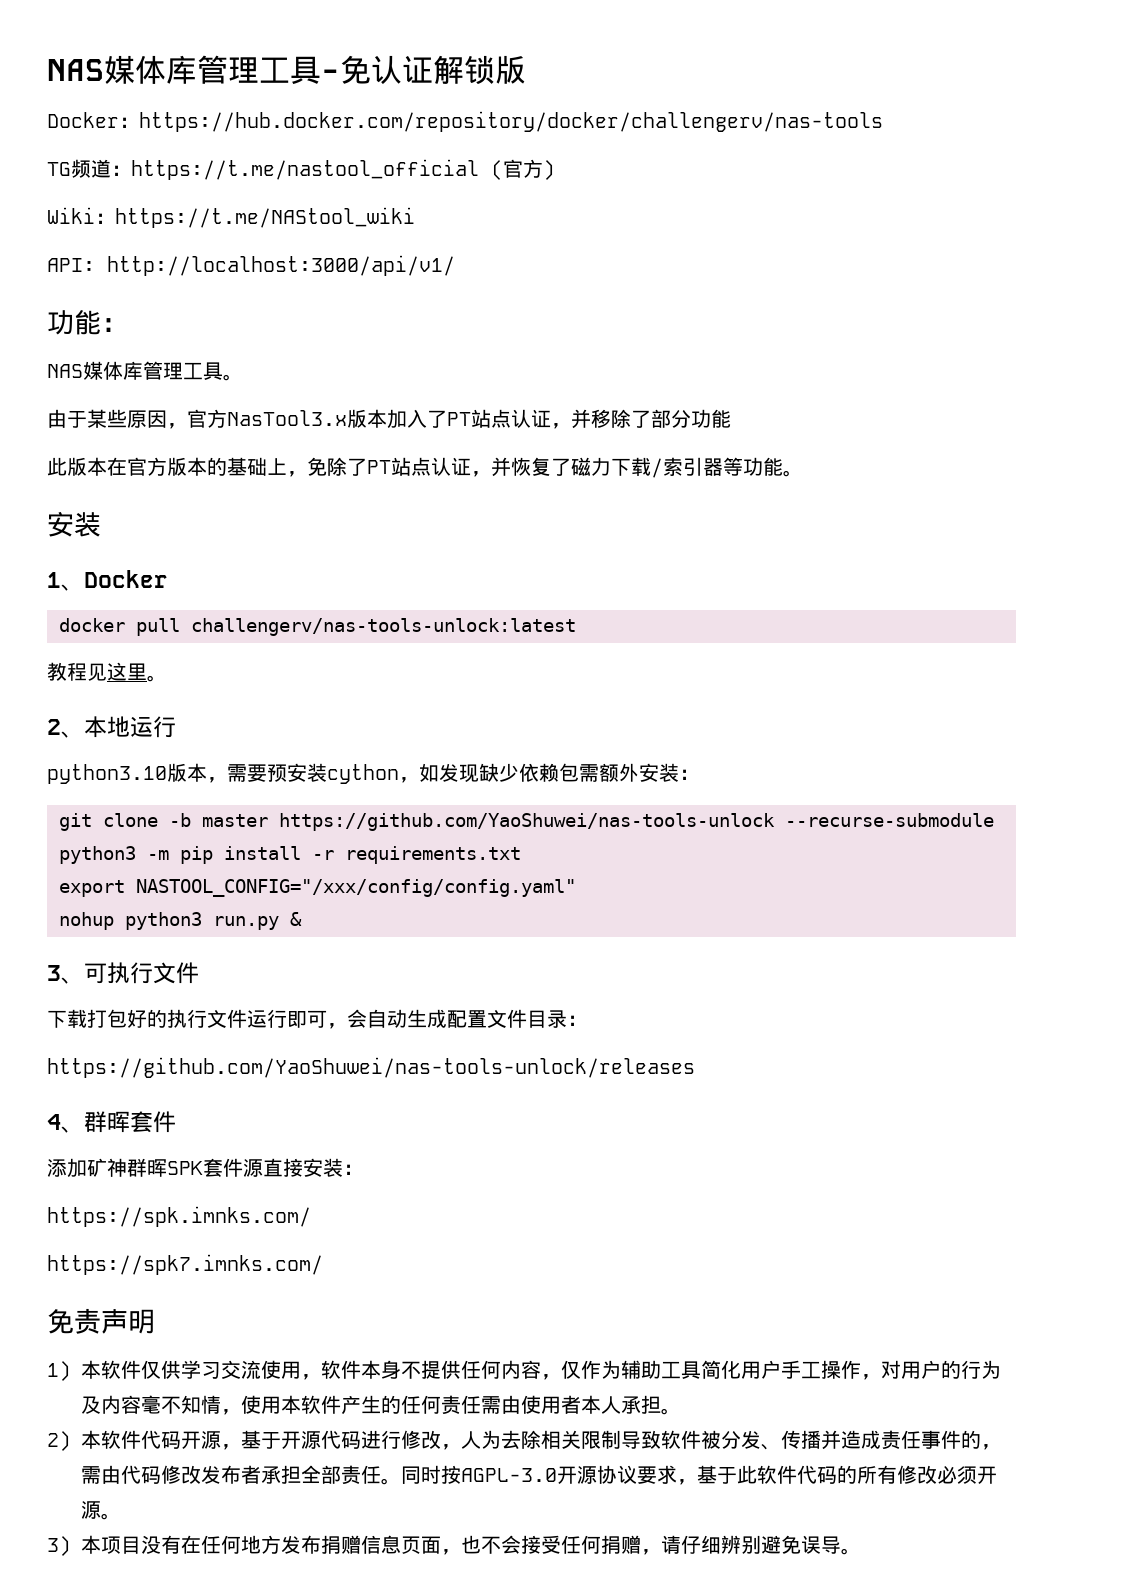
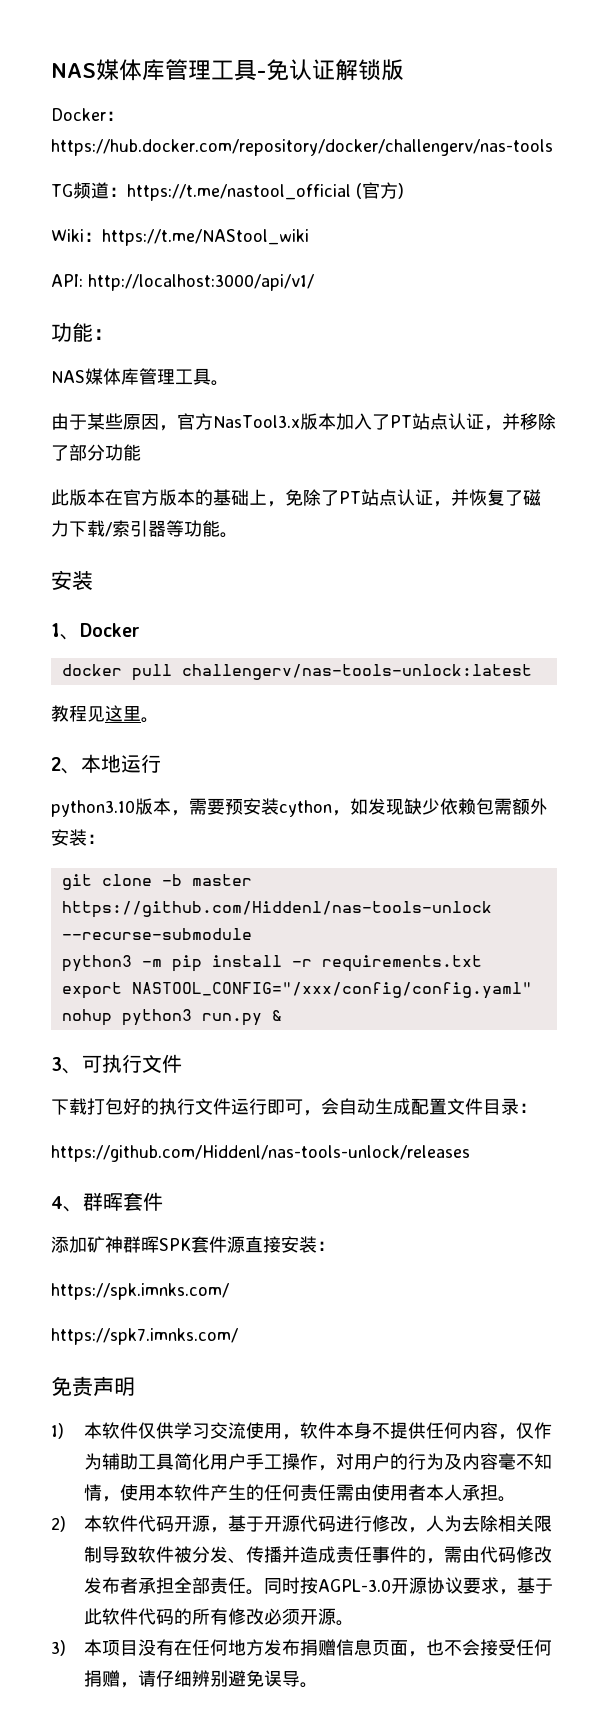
- git clone -b master https://github.com/YaoShuwei/nas-tools-unlock --recurse-submodule
+ git clone -b master https://github.com/Hiddenl/nas-tools-unlock --recurse-submodule
- https://github.com/YaoShuwei/nas-tools-unlock/releases
+ https://github.com/Hiddenl/nas-tools-unlock/releases

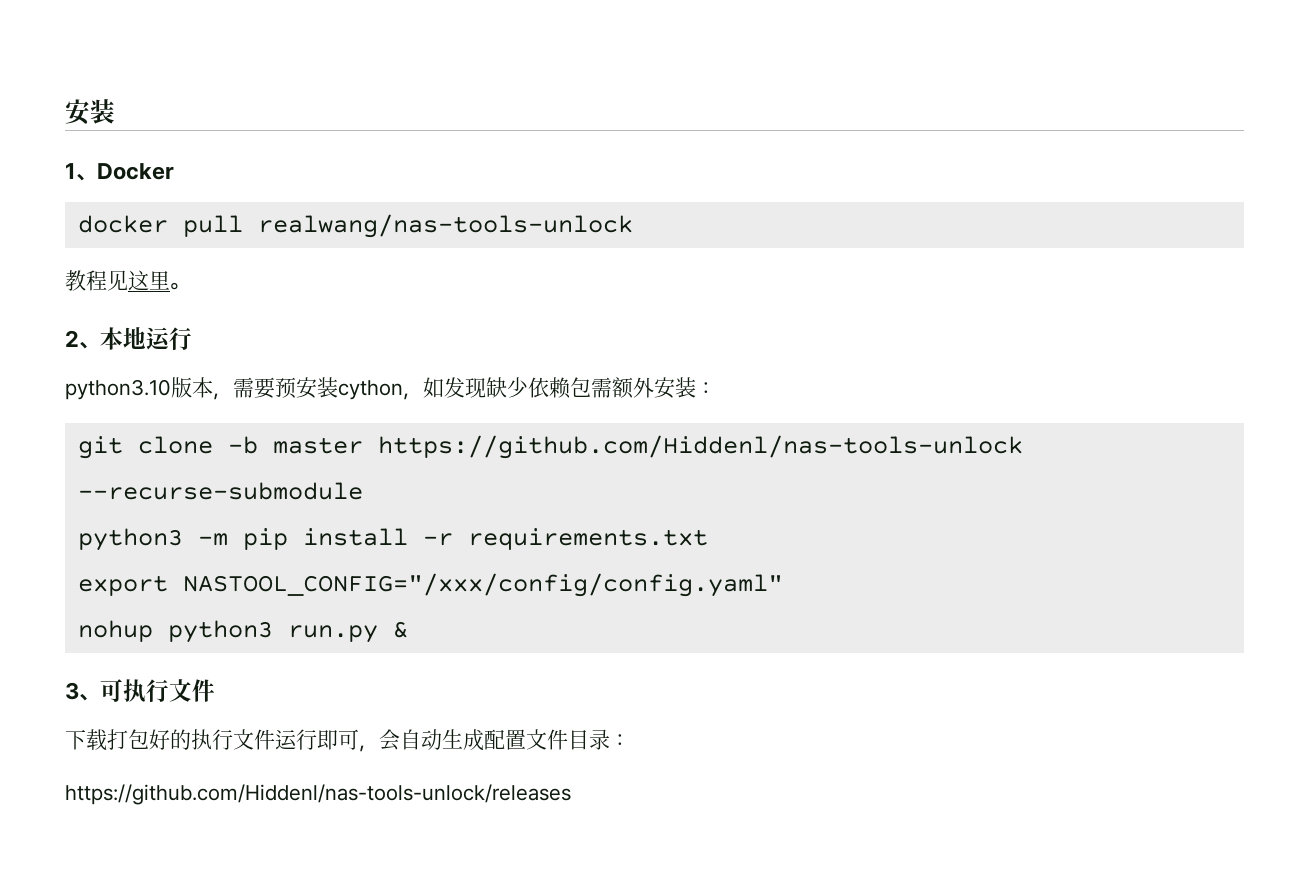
- NAS媒体库管理工具-免认证解锁版
- Docker：https://hub.docker.com/repository/docker/challengerv/nas-tools
- TG频道：https://t.me/nastool_official (官方)
- Wiki：https://t.me/NAStool_wiki
- API: http://localhost:3000/api/v1/
- 功能：
- NAS媒体库管理工具。
- 由于某些原因，官方NasTool3.x版本加入了PT站点认证，并移除了部分功能
- 此版本在官方版本的基础上，免除了PT站点认证，并恢复了磁力下载/索引器等功能。
- docker pull challengerv/nas-tools-unlock:latest
+ docker pull realwang/nas-tools-unlock
- 4、群晖套件
- 添加矿神群晖SPK套件源直接安装：
- https://spk.imnks.com/
- https://spk7.imnks.com/
- 免责声明
- 1)本软件仅供学习交流使用，软件本身不提供任何内容，仅作为辅助工具简化用户手工操作，对用户的行为及内容毫不知情，使用本软件产生的任何责任需由使用者本人承担。
- 2)本软件代码开源，基于开源代码进行修改，人为去除相关限制导致软件被分发、传播并造成责任事件的，需由代码修改发布者承担全部责任。同时按AGPL-3.0开源协议要求，基于此软件代码的所有修改必须开源。
- 3)本项目没有在任何地方发布捐赠信息页面，也不会接受任何捐赠，请仔细辨别避免误导。

